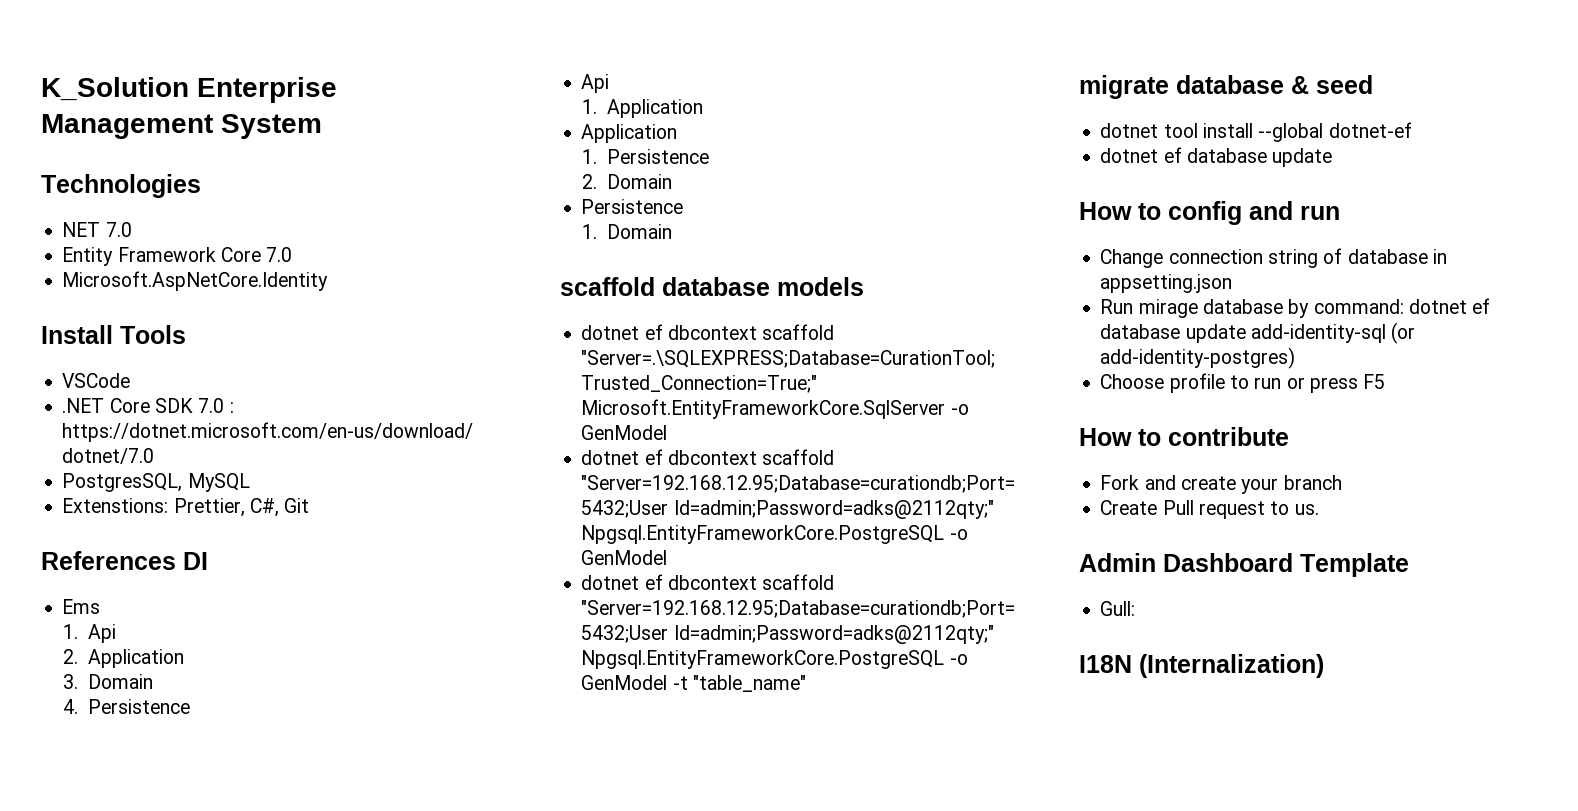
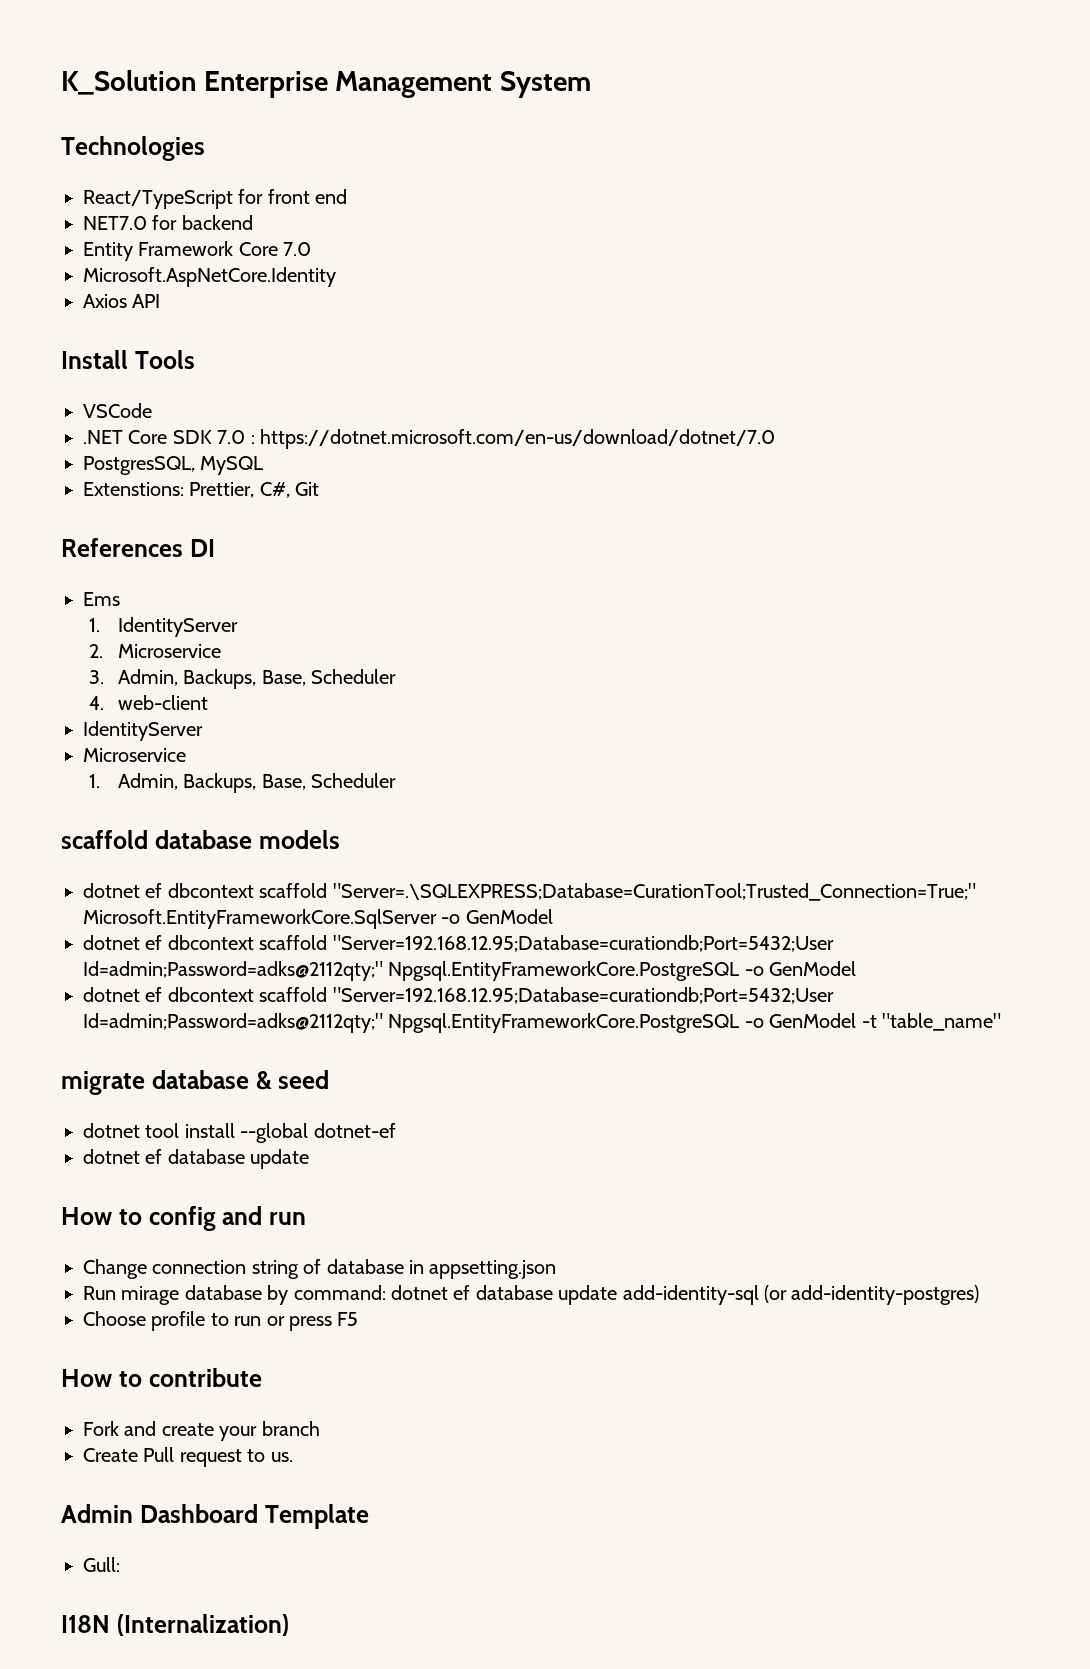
- NET 7.0
+ React/TypeScript for front end
+ NET7.0 for backend
+ Axios API
- 1. Api
- 2. Application
+ 1. IdentityServer
+ 2. Microservice
- 3. Domain
- 4. Persistence
- Api
- 1. Application
- Application
- 1. Persistence
- 2. Domain
- Persistence
- 1. Domain
+ 3. Admin, Backups, Base, Scheduler
+ 4. web-client
+ IdentityServer
+ Microservice
+ 1. Admin, Backups, Base, Scheduler

